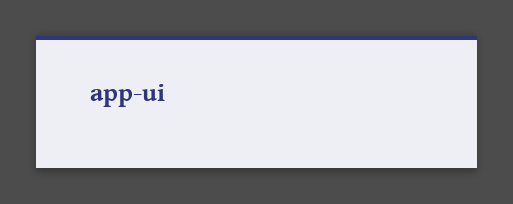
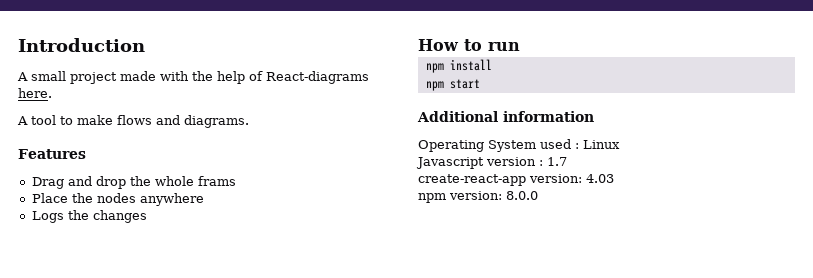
- app-ui
+ Introduction
+ A small project made with the help of React-diagrams here.
+ A tool to make flows and diagrams.
+ Features
+ Drag and drop the whole frams
+ Place the nodes anywhere
+ Logs the changes
+ How to run
+ npm install
+ npm start
+ Additional information
+ Operating System used : Linux
+ Javascript version : 1.7
+ create-react-app version: 4.03
+ npm version: 8.0.0

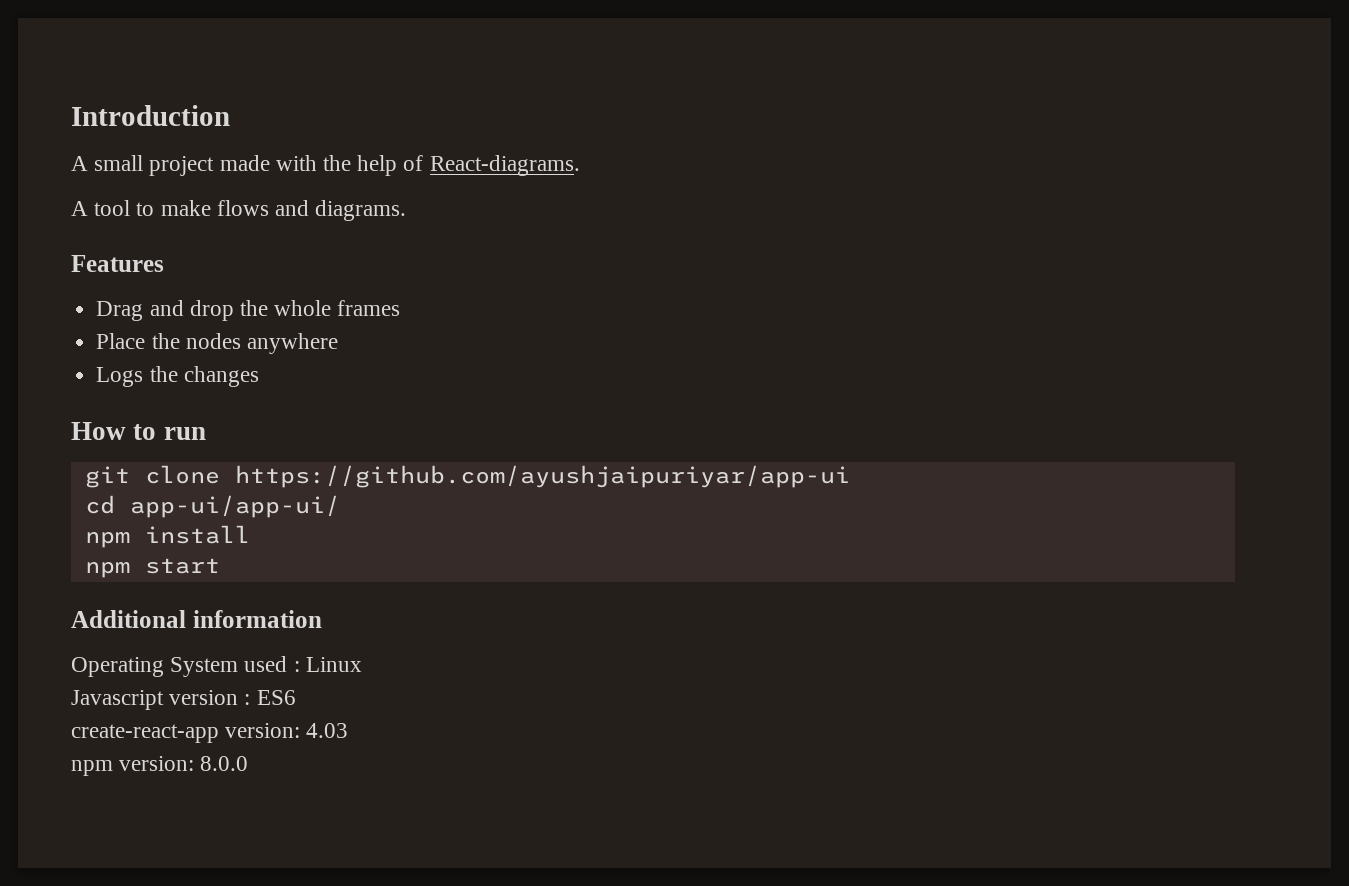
- A small project made with the help of React-diagrams here.
+ A small project made with the help of React-diagrams.
- Drag and drop the whole frams
+ Drag and drop the whole frames
+ git clone https://github.com/ayushjaipuriyar/app-ui
+ cd app-ui/app-ui/
- Javascript version : 1.7
+ Javascript version : ES6

